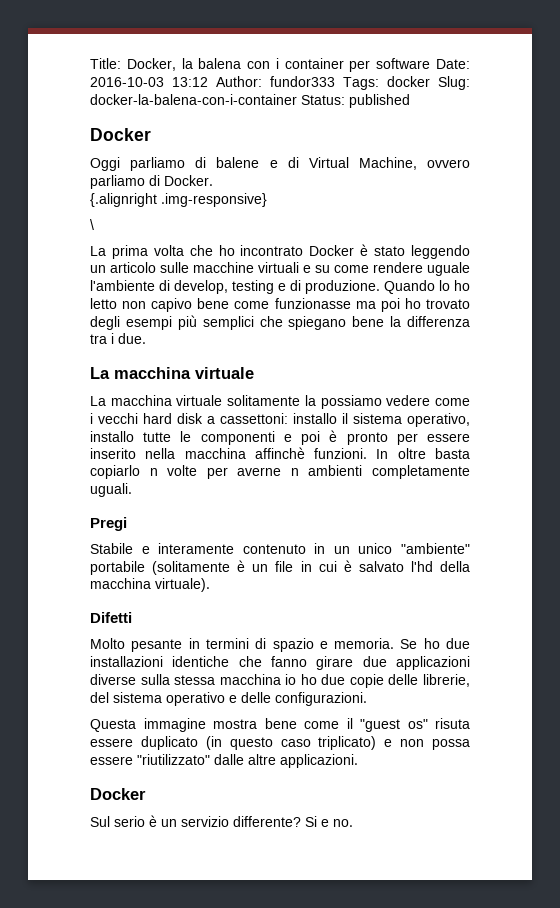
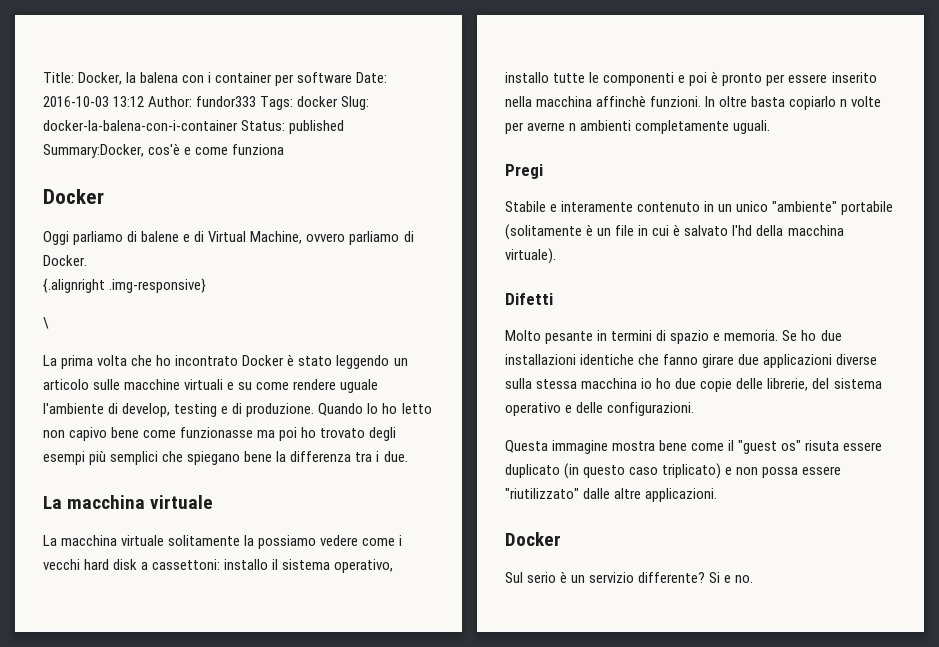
- Title: Docker, la balena con i container per software Date: 2016-10-03 13:12 Author: fundor333 Tags: docker Slug: docker-la-balena-con-i-container Status: published
+ Title: Docker, la balena con i container per software Date: 2016-10-03 13:12 Author: fundor333 Tags: docker Slug: docker-la-balena-con-i-container Status: published Summary:Docker, cos'è e come funziona

